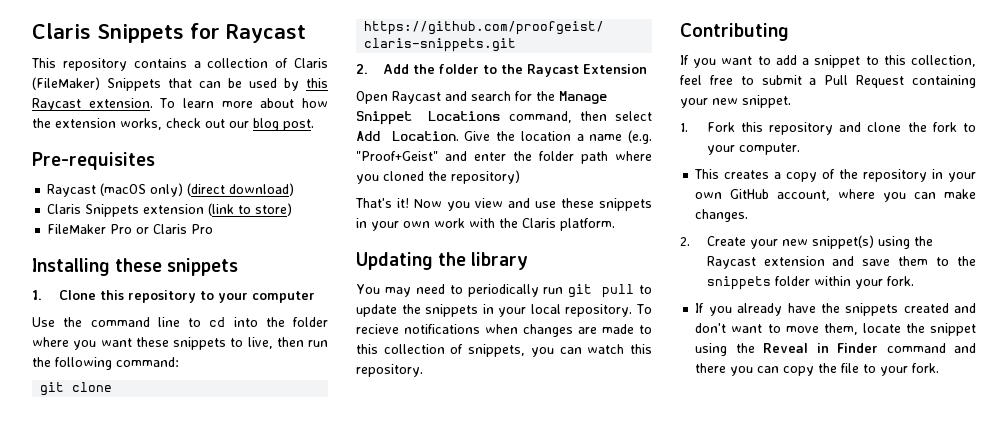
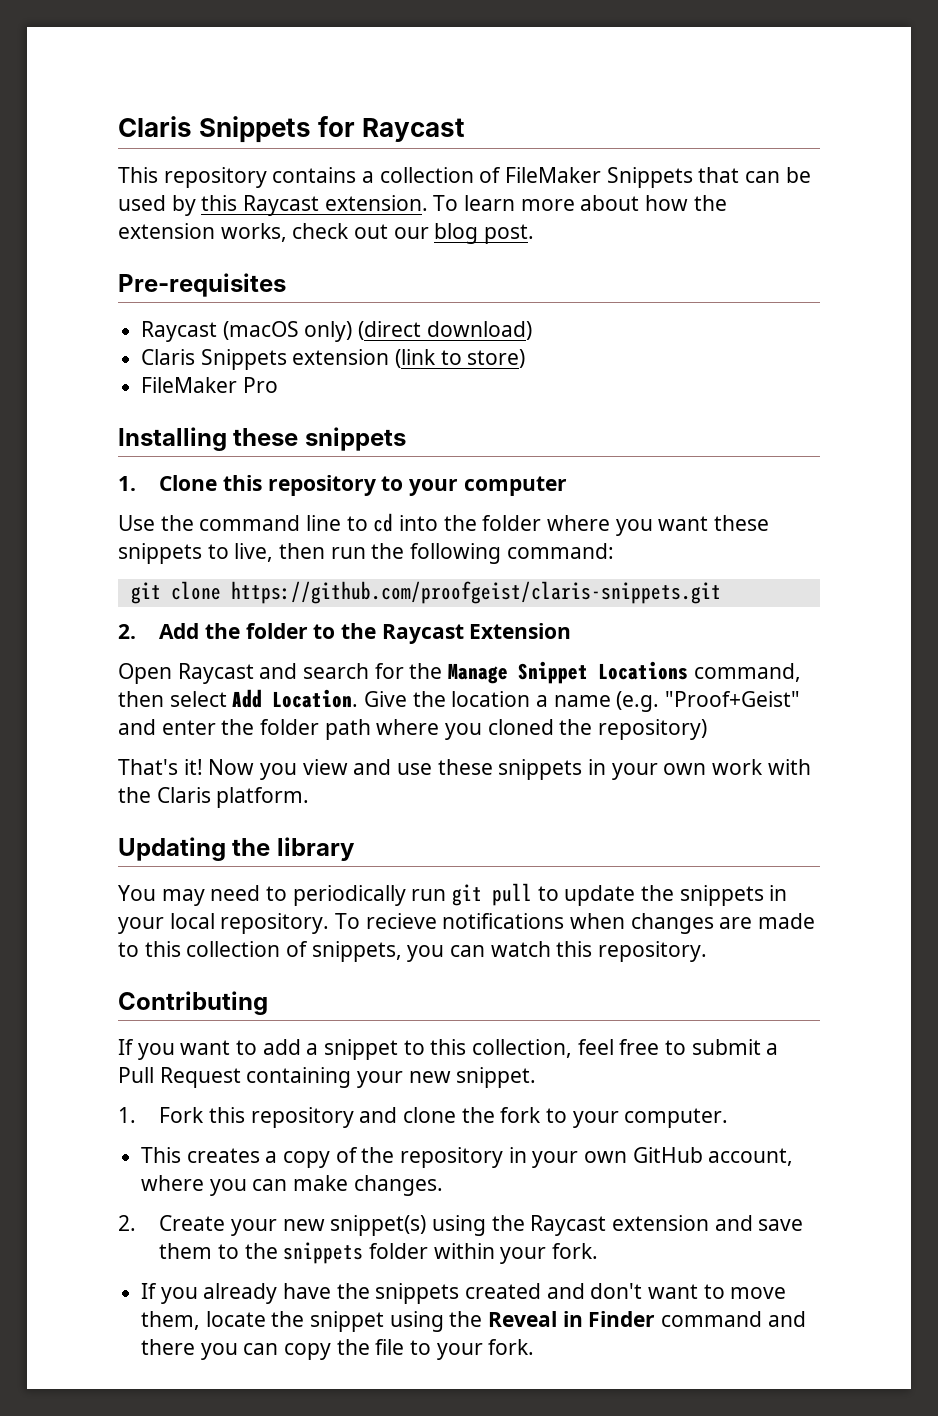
- This repository contains a collection of Claris (FileMaker) Snippets that can be used by this Raycast extension.
+ This repository contains a collection of FileMaker Snippets that can be used by this Raycast extension.
- FileMaker Pro or Claris Pro
+ FileMaker Pro

